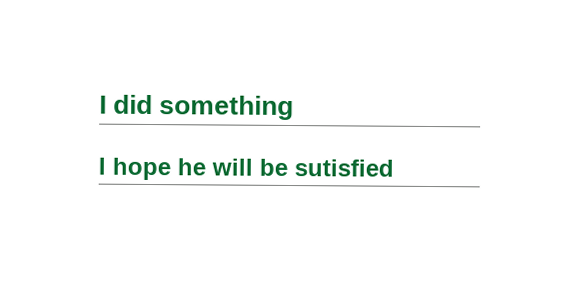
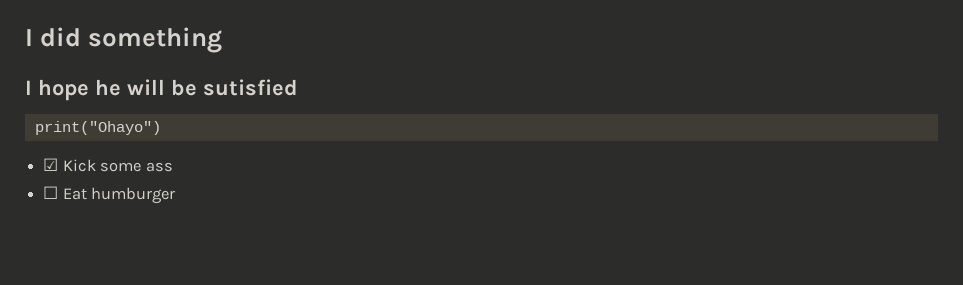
+ print("Ohayo")
+ ☑ Kick some ass
+ ☐ Eat humburger

